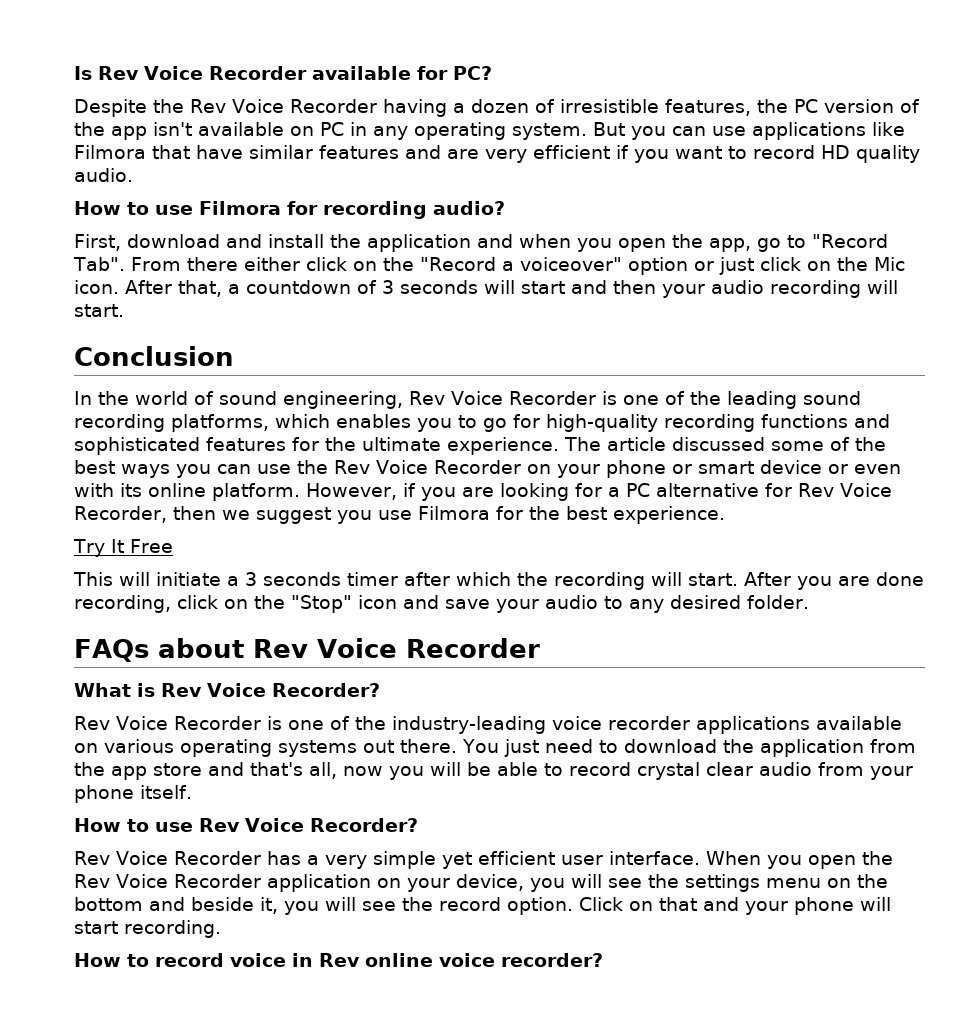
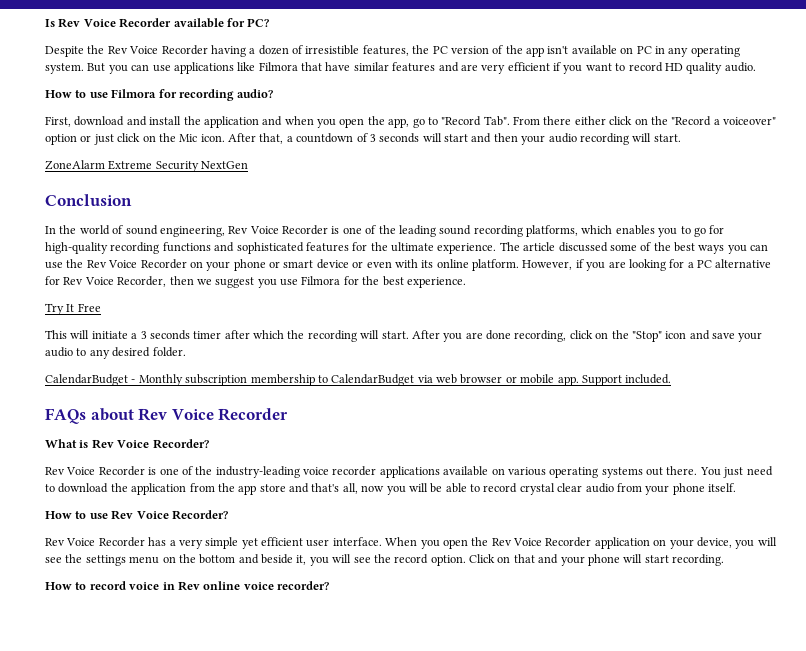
+ ZoneAlarm Extreme Security NextGen
+ CalendarBudget - Monthly subscription membership to CalendarBudget via web browser or mobile app. Support included.

